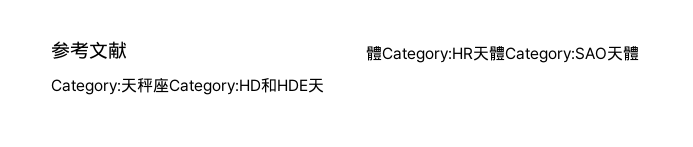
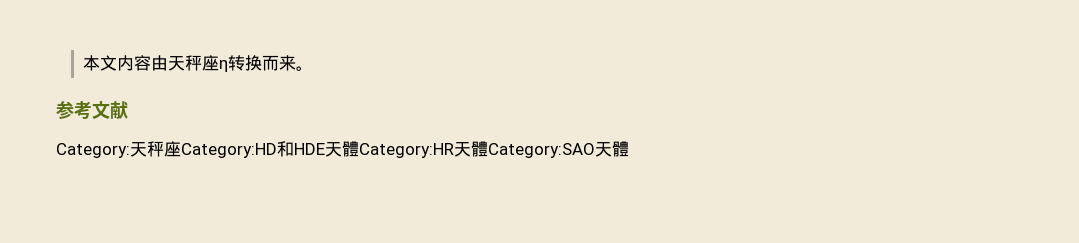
+ 本文内容由天秤座η转换而来。

